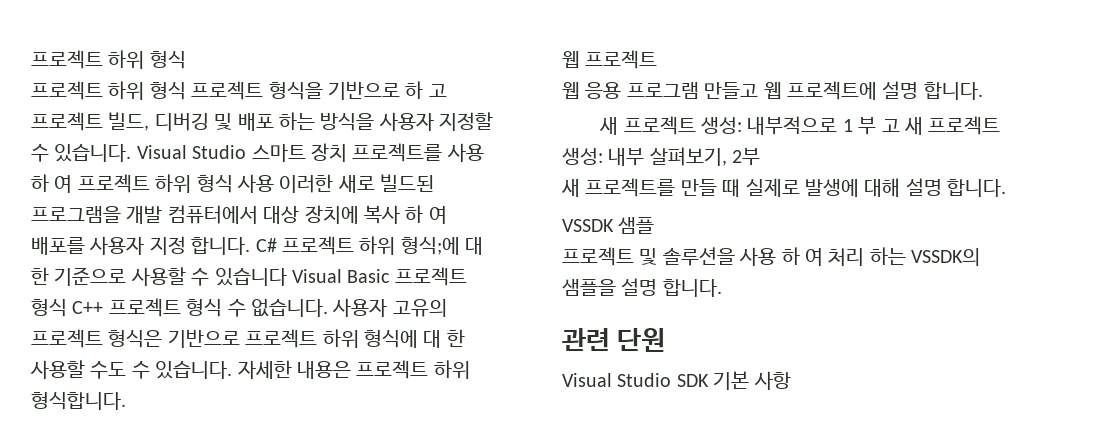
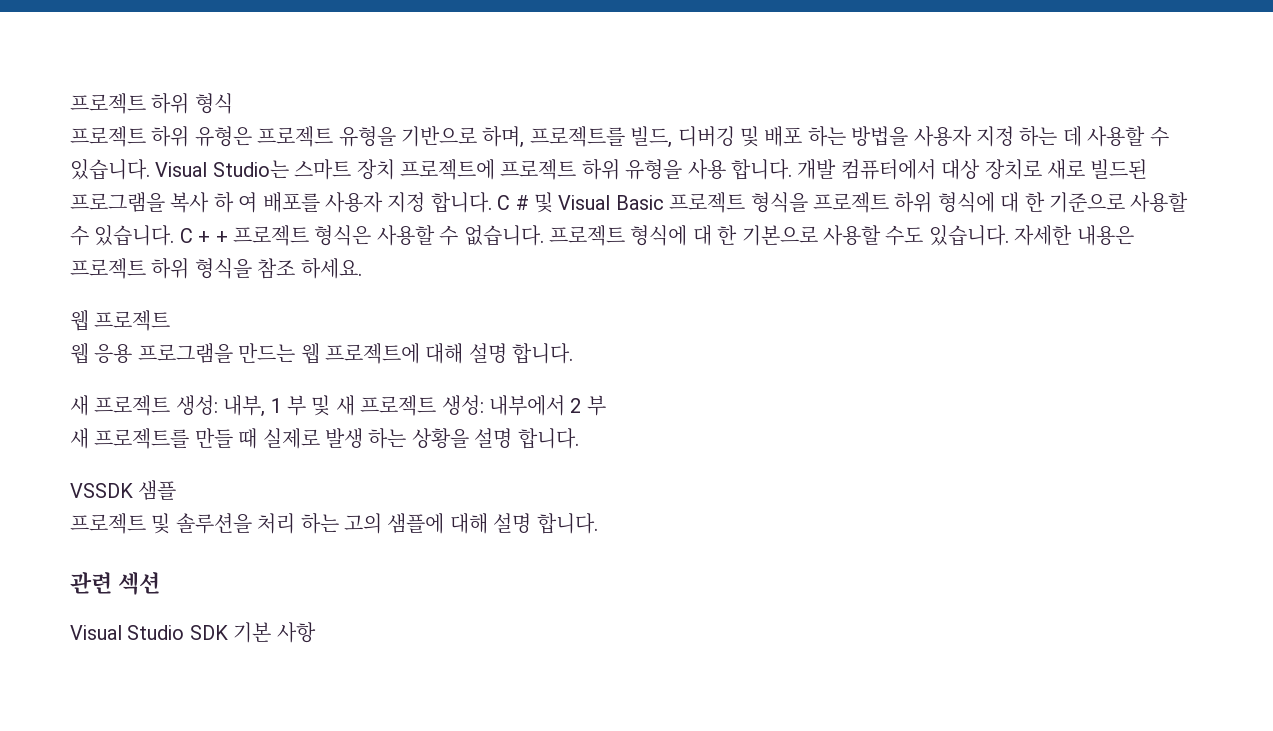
- 프로젝트 하위 형식 프로젝트 형식을 기반으로 하 고 프로젝트 빌드, 디버깅 및 배포 하는 방식을 사용자 지정할 수 있습니다.
+ 프로젝트 하위 유형은 프로젝트 유형을 기반으로 하며, 프로젝트를 빌드, 디버깅 및 배포 하는 방법을 사용자 지정 하는 데 사용할 수 있습니다.
- Visual Studio 스마트 장치 프로젝트를 사용 하 여 프로젝트 하위 형식 사용 이러한 새로 빌드된 프로그램을 개발 컴퓨터에서 대상 장치에 복사 하 여 배포를 사용자 지정 합니다.
+ Visual Studio는 스마트 장치 프로젝트에 프로젝트 하위 유형을 사용 합니다. 개발 컴퓨터에서 대상 장치로 새로 빌드된 프로그램을 복사 하 여 배포를 사용자 지정 합니다.
- C# 프로젝트 하위 형식;에 대 한 기준으로 사용할 수 있습니다 Visual Basic 프로젝트 형식 C++ 프로젝트 형식 수 없습니다. 사용자 고유의 프로젝트 형식은 기반으로 프로젝트 하위 형식에 대 한 사용할 수도 수 있습니다.
+ C # 및 Visual Basic 프로젝트 형식을 프로젝트 하위 형식에 대 한 기준으로 사용할 수 있습니다. C + + 프로젝트 형식은 사용할 수 없습니다. 프로젝트 형식에 대 한 기본으로 사용할 수도 있습니다.
- 자세한 내용은 프로젝트 하위 형식합니다.
+ 자세한 내용은 프로젝트 하위 형식을 참조 하세요.
- 웹 응용 프로그램 만들고 웹 프로젝트에 설명 합니다.
+ 웹 응용 프로그램을 만드는 웹 프로젝트에 대해 설명 합니다.
- 새 프로젝트 생성: 내부적으로 1 부 고 새 프로젝트 생성: 내부 살펴보기, 2부
+ 새 프로젝트 생성: 내부, 1 부 및 새 프로젝트 생성: 내부에서 2 부
- 새 프로젝트를 만들 때 실제로 발생에 대해 설명 합니다.
+ 새 프로젝트를 만들 때 실제로 발생 하는 상황을 설명 합니다.
- 프로젝트 및 솔루션을 사용 하 여 처리 하는 VSSDK의 샘플을 설명 합니다.
+ 프로젝트 및 솔루션을 처리 하는 고의 샘플에 대해 설명 합니다.
- 관련 단원
+ 관련 섹션

